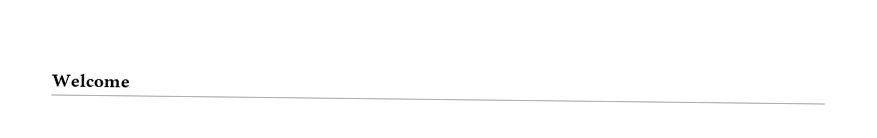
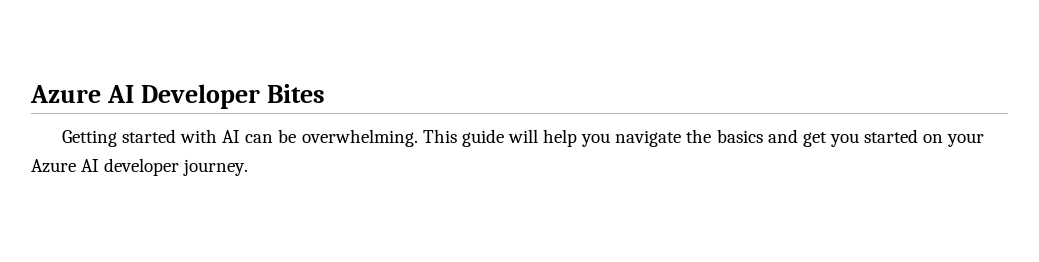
- Welcome
+ Azure AI Developer Bites
+ Getting started with AI can be overwhelming. This guide will help you navigate the basics and get you started on your Azure AI developer journey.

